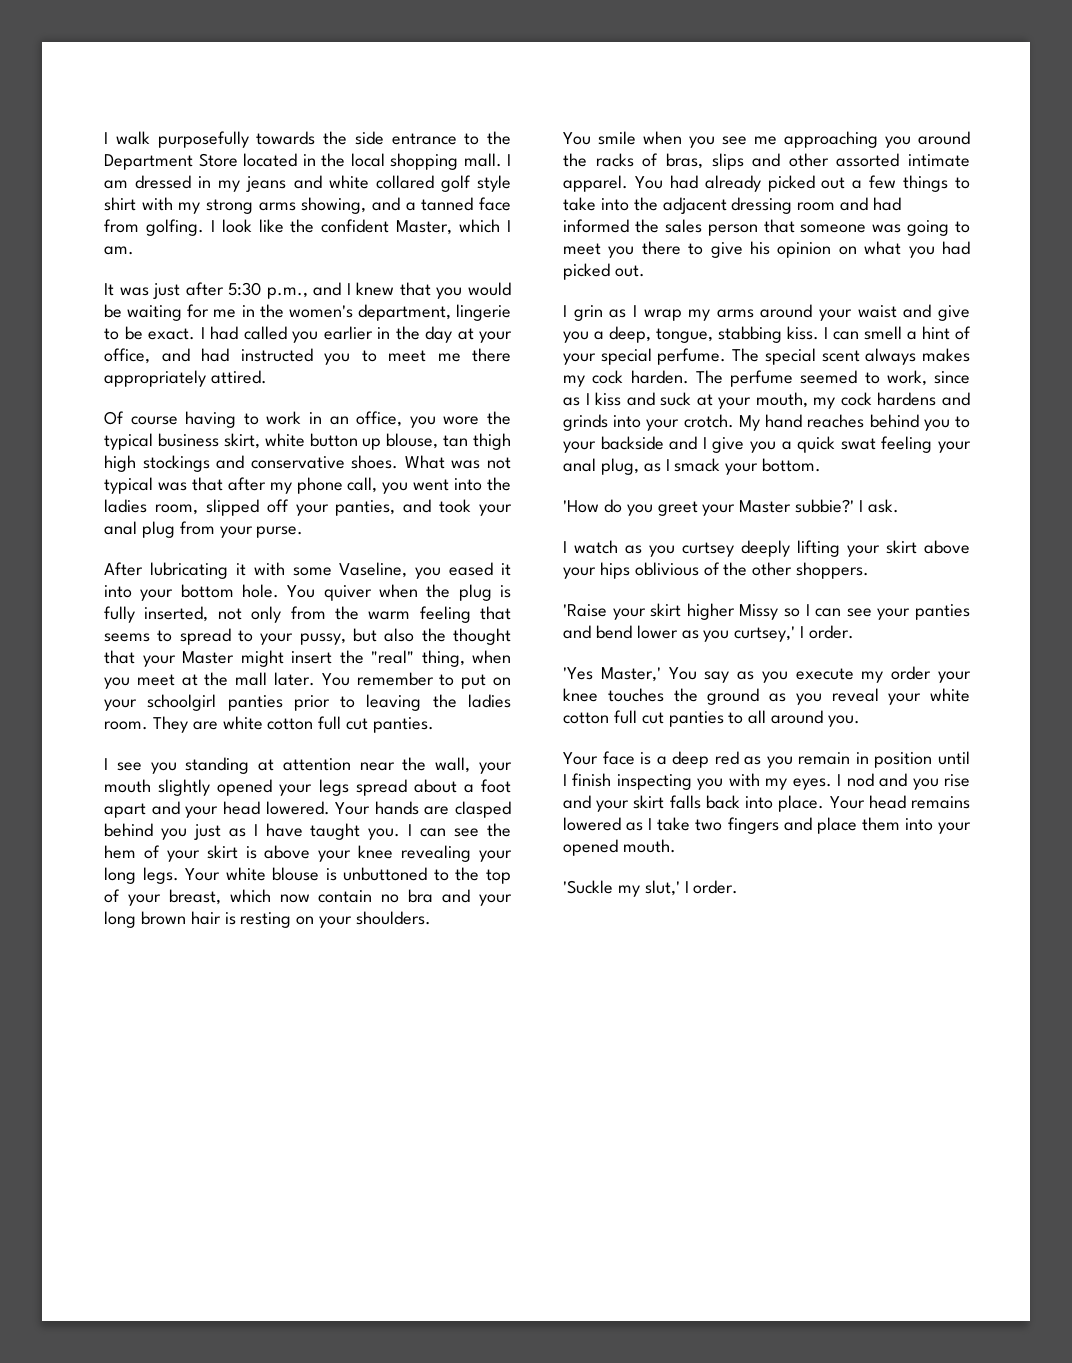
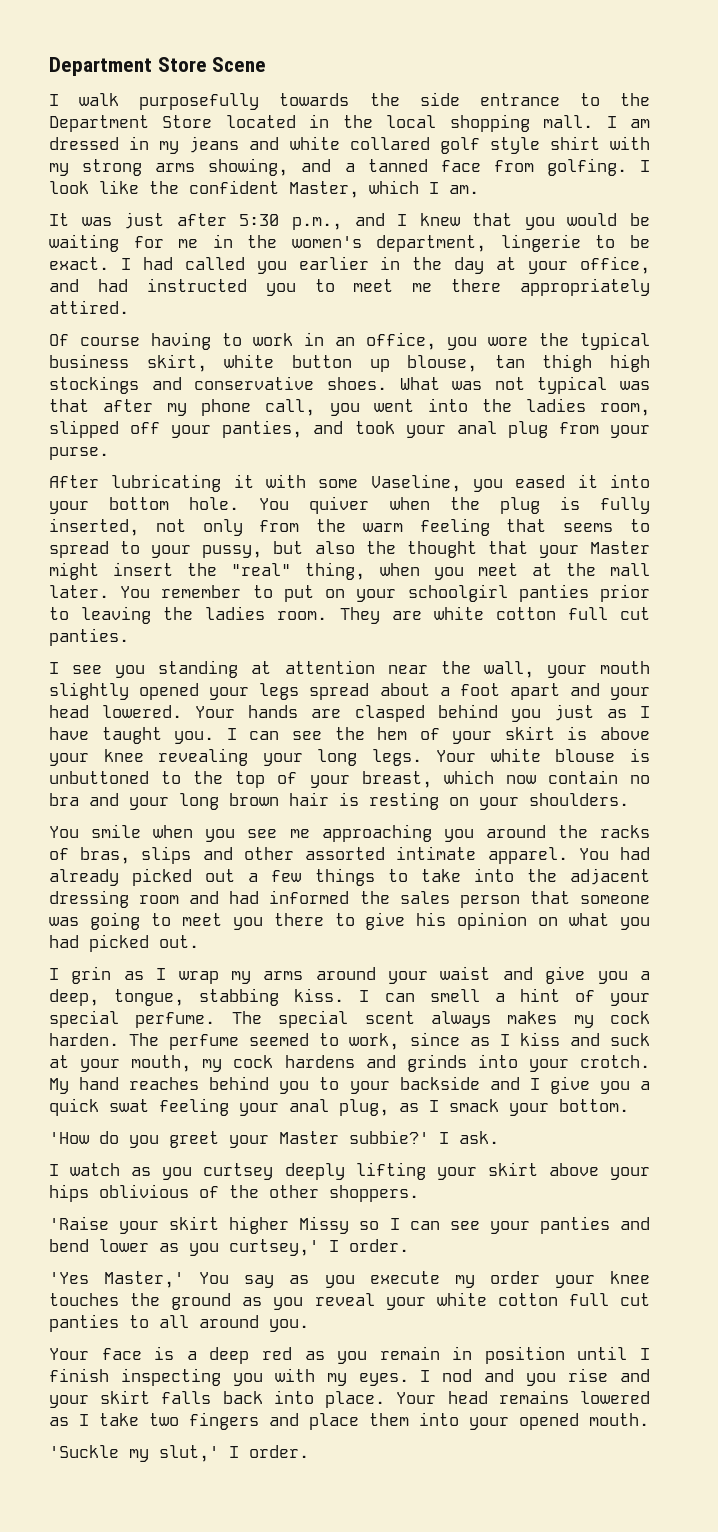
+ Department Store Scene

